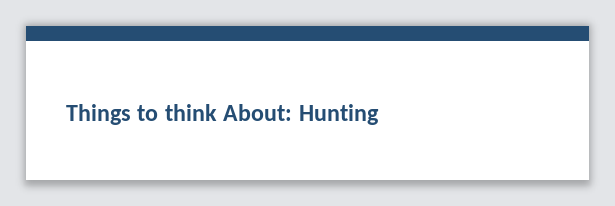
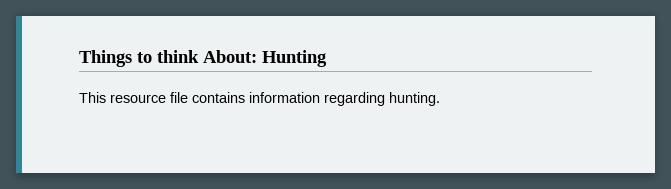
+ This resource file contains information regarding hunting.

